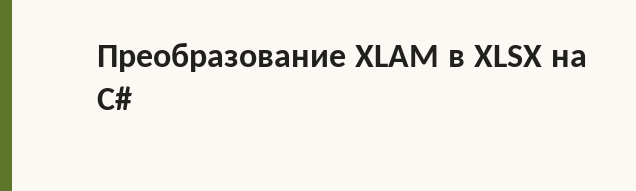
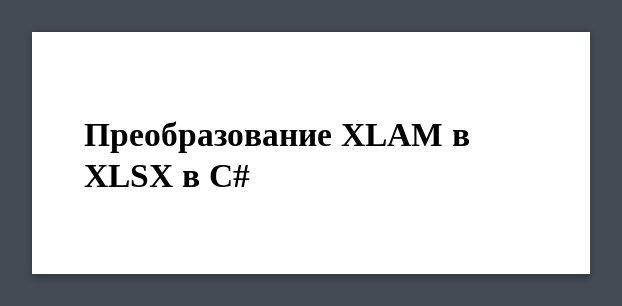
- Преобразование XLAM в XLSX на C#
+ Преобразование XLAM в XLSX в C#

